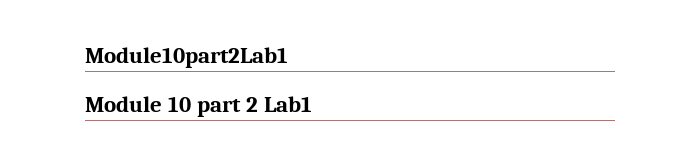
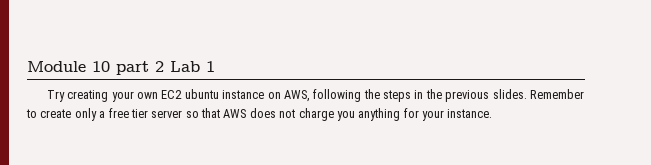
- Module10part2Lab1
- Module 10 part 2 Lab1
+ Module 10 part 2 Lab 1
+ Try creating your own EC2 ubuntu instance on AWS, following the steps in the previous slides. Remember to create only a free tier server so that AWS does not charge you anything for your instance.

